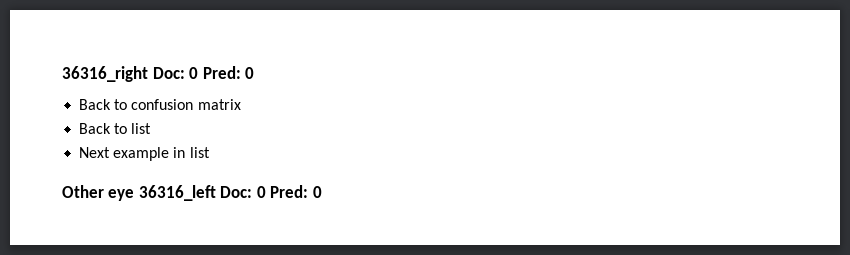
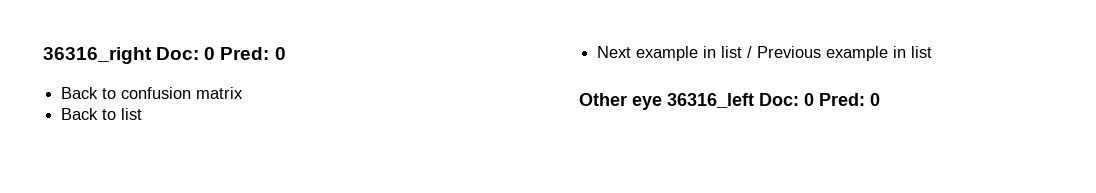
- Next example in list
+ Next example in list / Previous example in list

